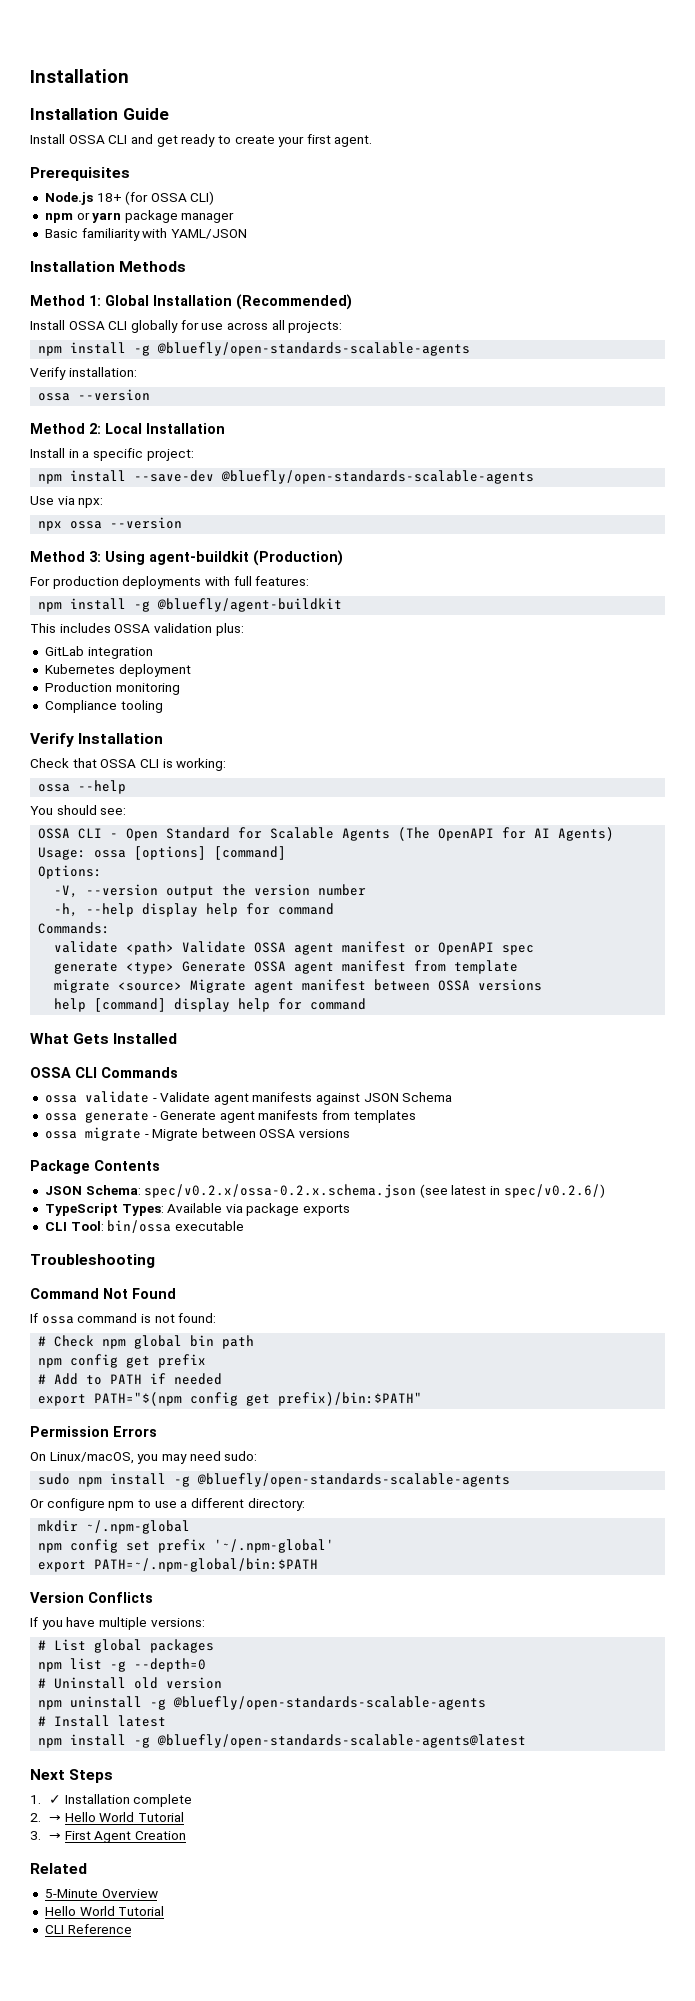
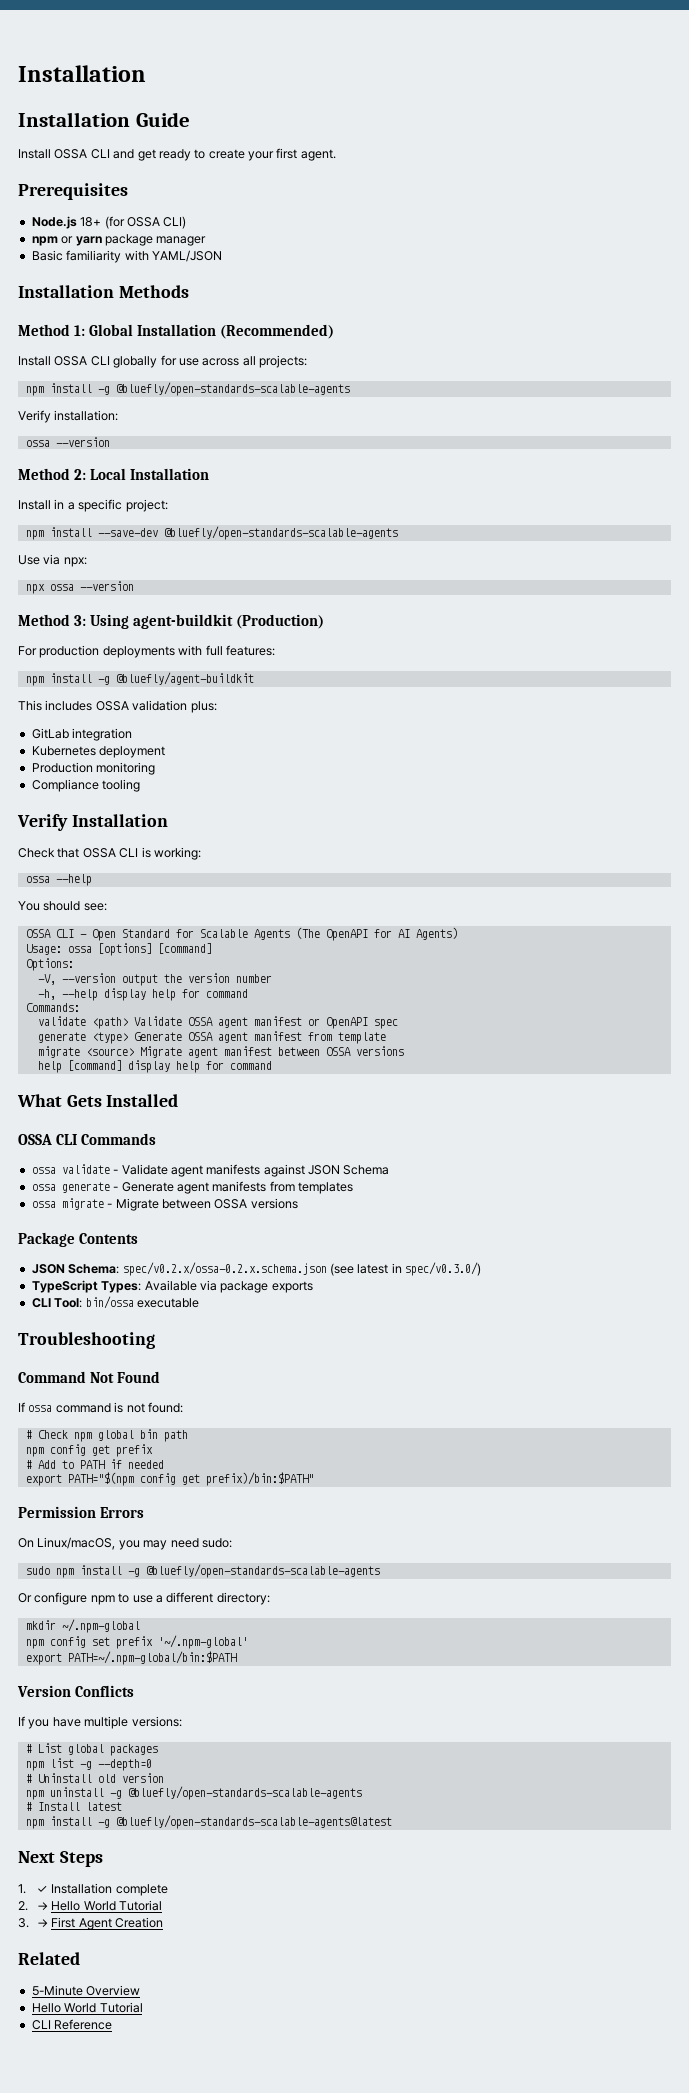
- JSON Schema: spec/v0.2.x/ossa-0.2.x.schema.json (see latest in spec/v0.2.6/)
+ JSON Schema: spec/v0.2.x/ossa-0.2.x.schema.json (see latest in spec/v0.3.0/)

